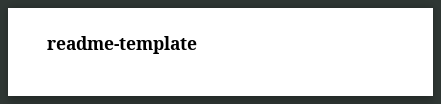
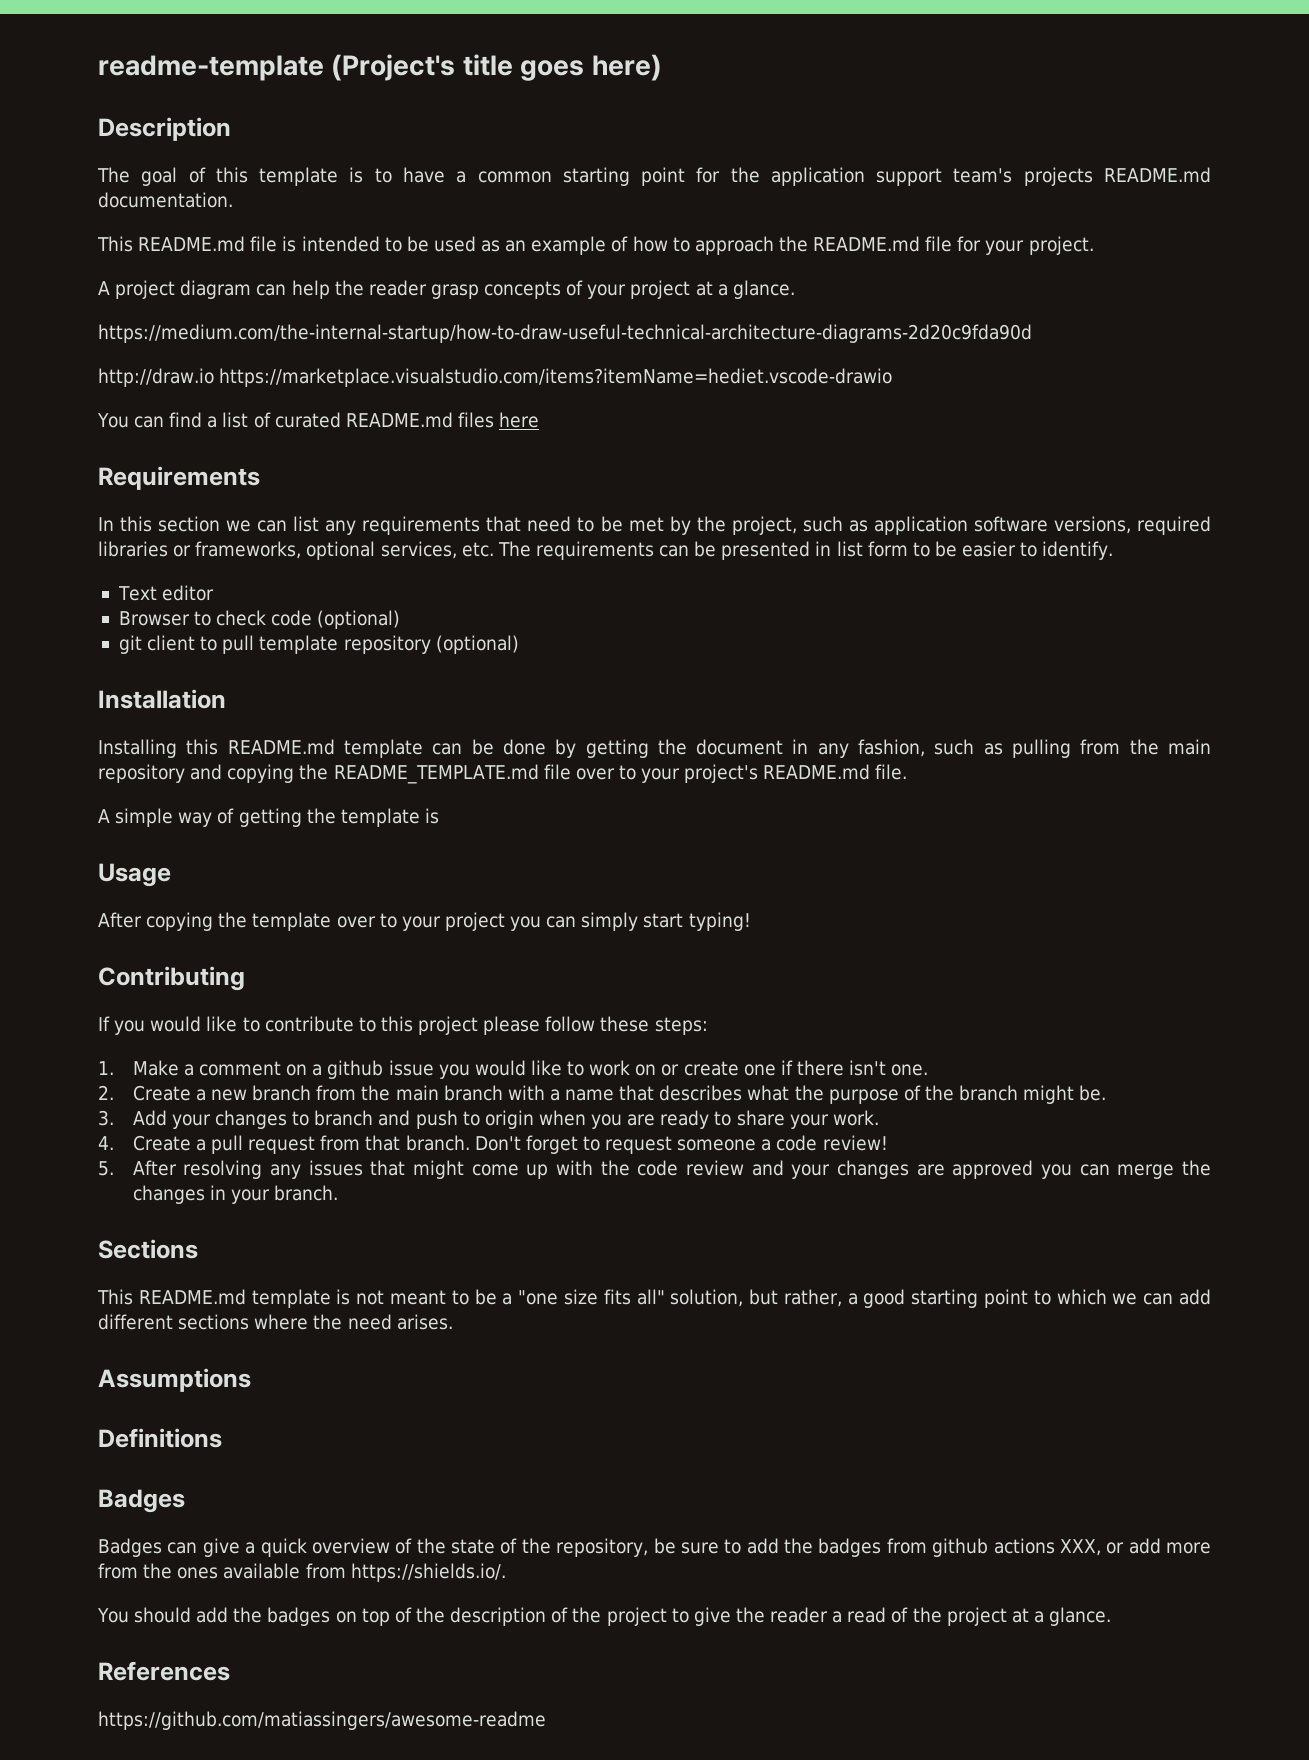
- readme-template
+ readme-template (Project's title goes here)
+ Description
+ The goal of this template is to have a common starting point for the application support team's projects README.md documentation.
+ This README.md file is intended to be used as an example of how to approach the README.md file for your project.
+ A project diagram can help the reader grasp concepts of your project at a glance.
+ https://medium.com/the-internal-startup/how-to-draw-useful-technical-architecture-diagrams-2d20c9fda90d
+ http://draw.io https://marketplace.visualstudio.com/items?itemName=hediet.vscode-drawio
+ You can find a list of curated README.md files here
+ Requirements
+ In this section we can list any requirements that need to be met by the project, such as application software versions, required libraries or frameworks, optional services, etc. The requirements can be presented in list form to be easier to identify.
+ Text editor
+ Browser to check code (optional)
+ git client to pull template repository (optional)
+ Installation
+ Installing this README.md template can be done by getting the document in any fashion, such as pulling from the main repository and copying the README_TEMPLATE.md file over to your project's README.md file.
+ A simple way of getting the template is
+ Usage
+ After copying the template over to your project you can simply start typing!
+ Contributing
+ If you would like to contribute to this project please follow these steps:
+ 1. Make a comment on a github issue you would like to work on or create one if there isn't one.
+ 2. Create a new branch from the main branch with a name that describes what the purpose of the branch might be.
+ 3. Add your changes to branch and push to origin when you are ready to share your work.
+ 4. Create a pull request from that branch. Don't forget to request someone a code review!
+ 5. After resolving any issues that might come up with the code review and your changes are approved you can merge the changes in your branch.
+ Sections
+ This README.md template is not meant to be a "one size fits all" solution, but rather, a good starting point to which we can add different sections where the need arises.
+ Assumptions
+ Definitions
+ Badges
+ Badges can give a quick overview of the state of the repository, be sure to add the badges from github actions XXX, or add more from the ones available from https://shields.io/.
+ You should add the badges on top of the description of the project to give the reader a read of the project at a glance.
+ References
+ https://github.com/matiassingers/awesome-readme

